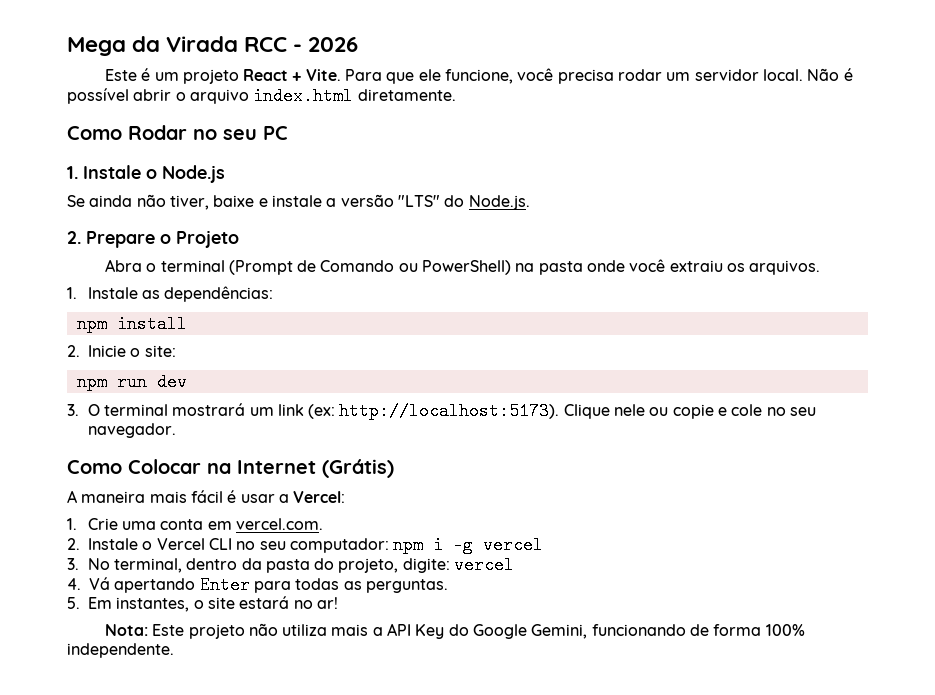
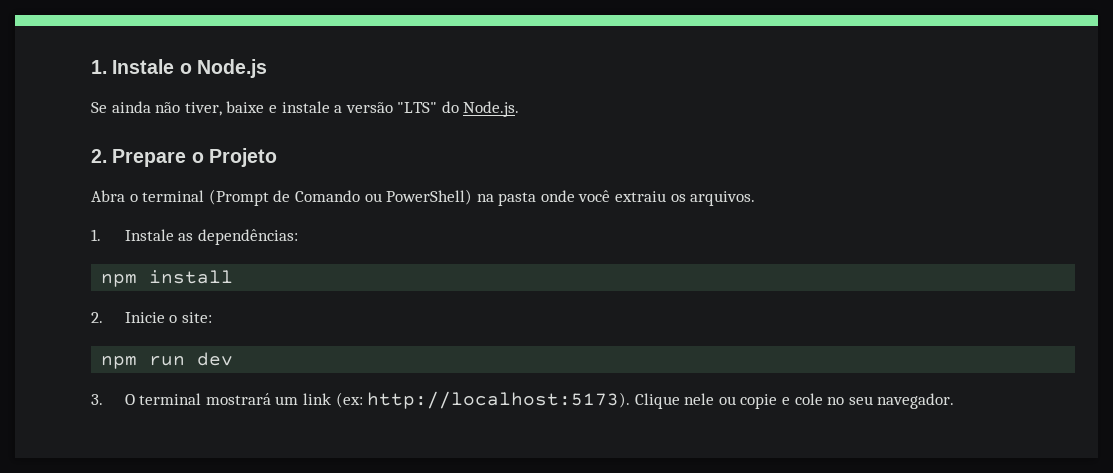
- Mega da Virada RCC - 2026
- Este é um projeto React + Vite. Para que ele funcione, você precisa rodar um servidor local. Não é possível abrir o arquivo index.html diretamente.
- Como Rodar no seu PC
- Como Colocar na Internet (Grátis)
- A maneira mais fácil é usar a Vercel:
- 1. Crie uma conta em vercel.com.
- 2. Instale o Vercel CLI no seu computador: npm i -g vercel
- 3. No terminal, dentro da pasta do projeto, digite: vercel
- 4. Vá apertando Enter para todas as perguntas.
- 5. Em instantes, o site estará no ar!
- Nota: Este projeto não utiliza mais a API Key do Google Gemini, funcionando de forma 100% independente.

